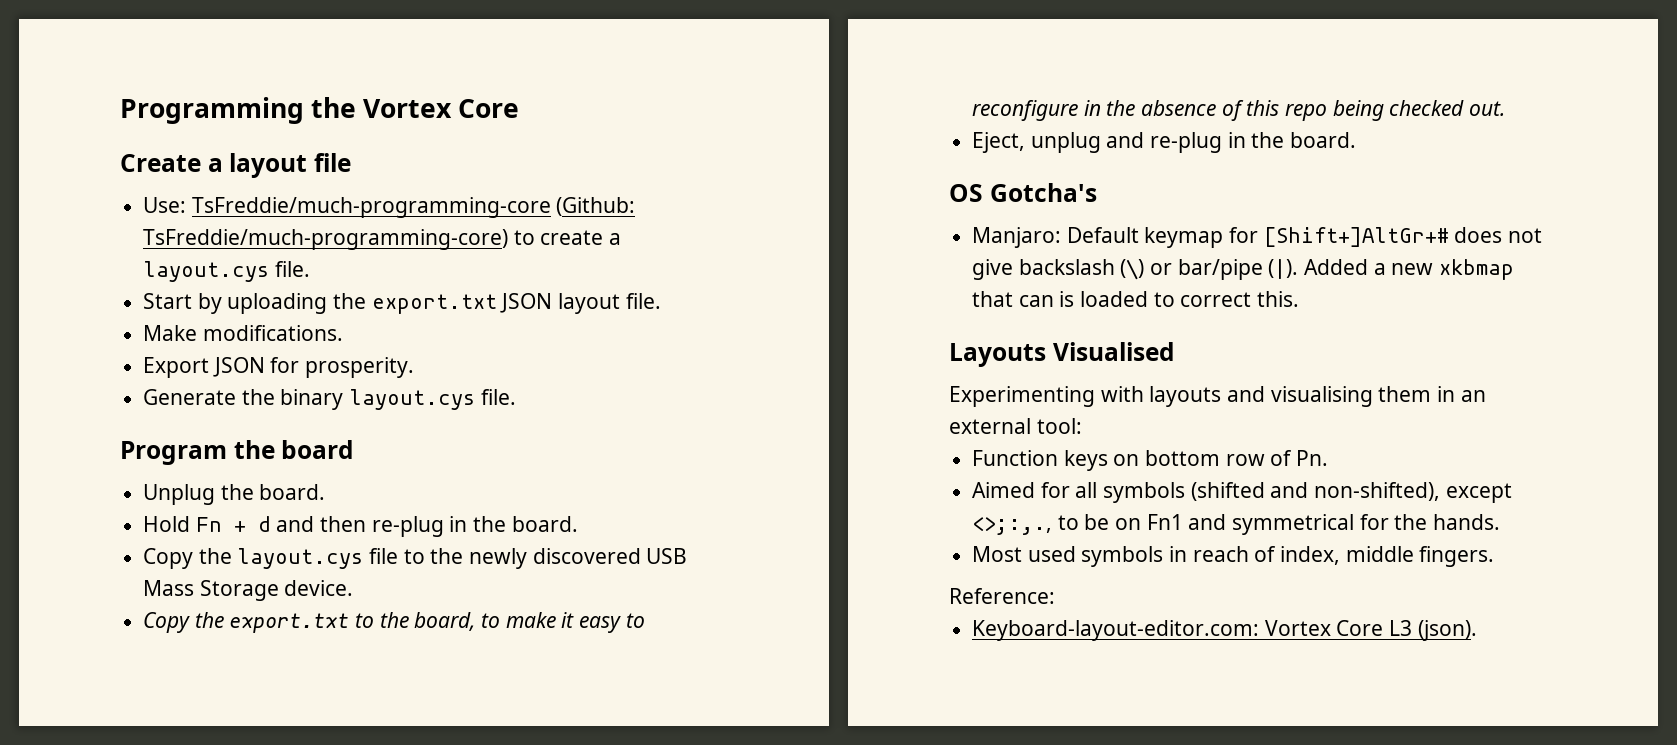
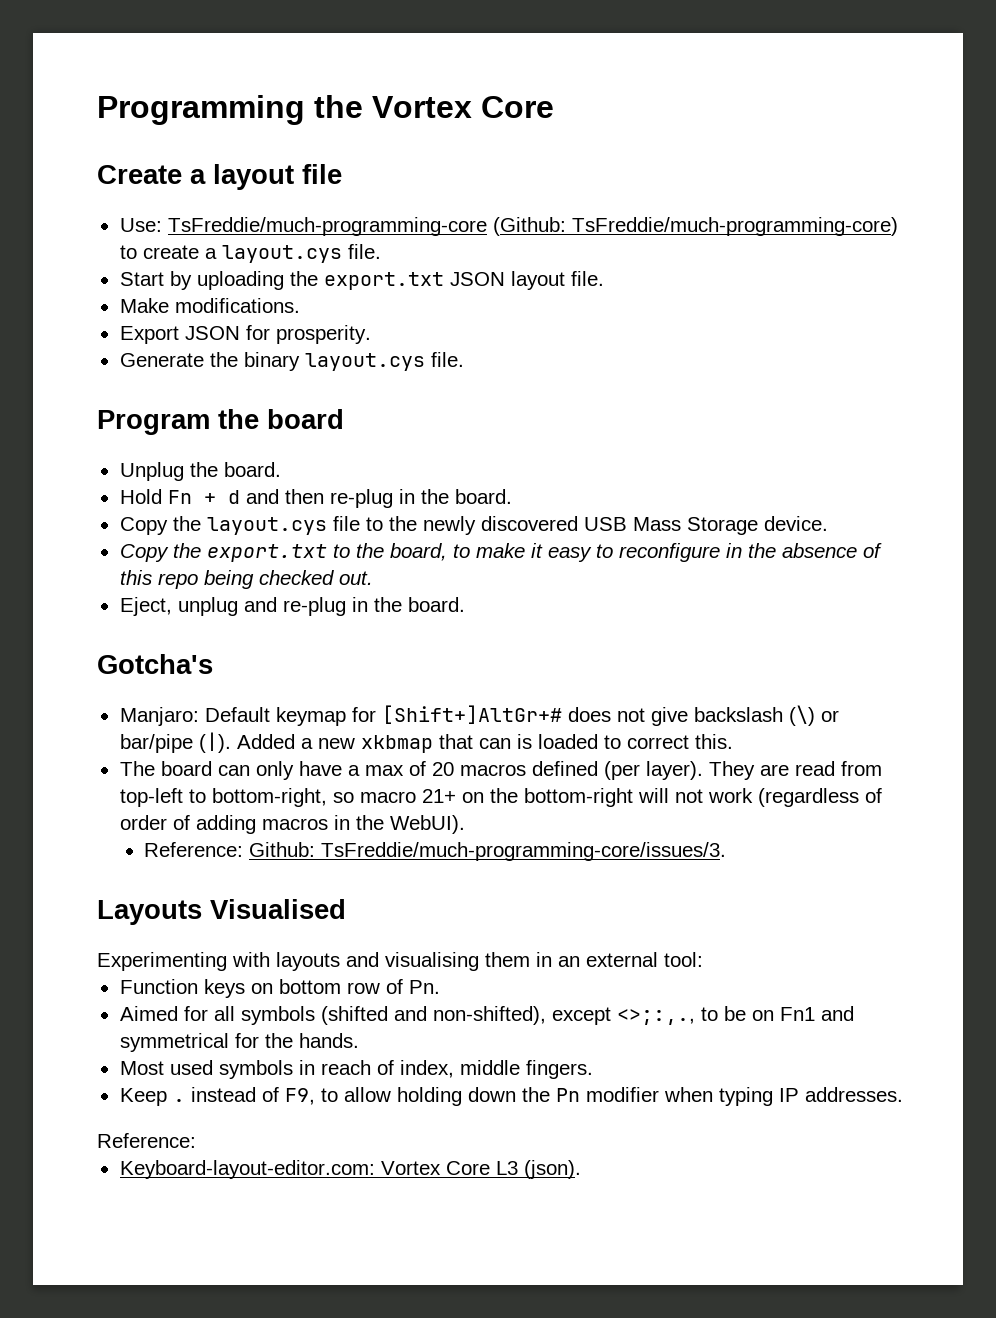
- OS Gotcha's
+ Gotcha's
+ The board can only have a max of 20 macros defined (per layer). They are read from top-left to bottom-right, so macro 21+ on the bottom-right will not work (regardless of order of adding macros in the WebUI).
+ Reference: Github: TsFreddie/much-programming-core/issues/3.
+ Keep . instead of F9, to allow holding down the Pn modifier when typing IP addresses.

